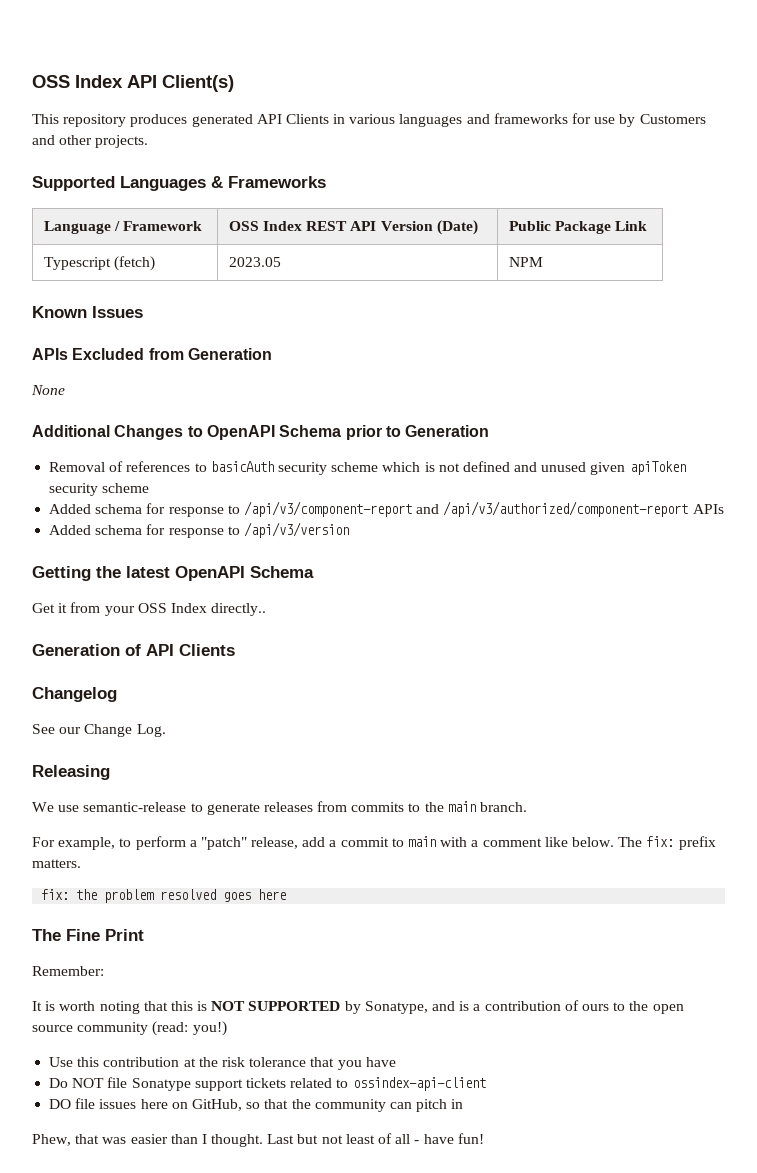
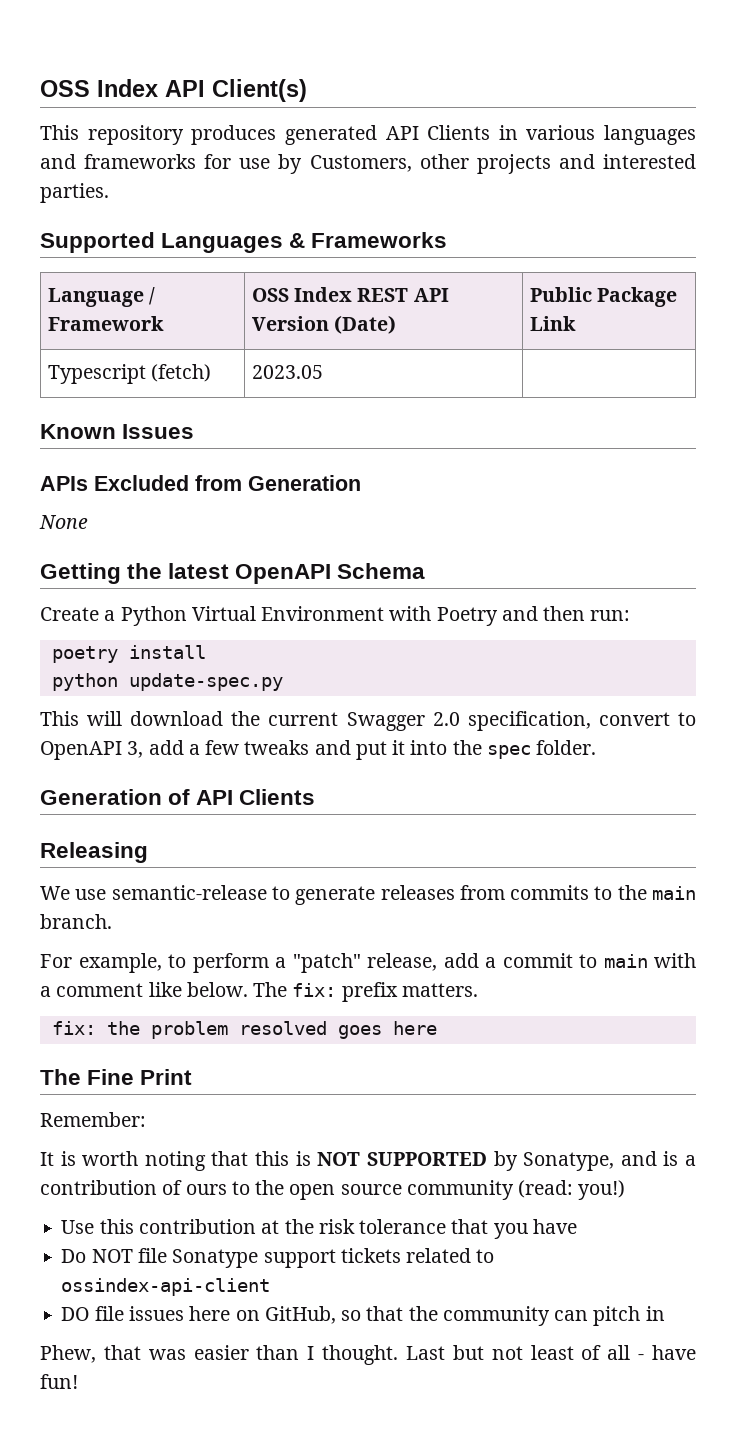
- This repository produces generated API Clients in various languages and frameworks for use by Customers and other projects.
+ This repository produces generated API Clients in various languages and frameworks for use by Customers, other projects and interested parties.
- Typescript (fetch) | 2023.05 | NPM
+ Typescript (fetch) | 2023.05 |
- Additional Changes to OpenAPI Schema prior to Generation
- Removal of references to basicAuth security scheme which is not defined and unused given apiToken security scheme
- Added schema for response to /api/v3/component-report and /api/v3/authorized/component-report APIs
- Added schema for response to /api/v3/version
- Get it from your OSS Index directly..
+ Create a Python Virtual Environment with Poetry and then run:
+ poetry install
+ python update-spec.py
+ This will download the current Swagger 2.0 specification, convert to OpenAPI 3, add a few tweaks and put it into the spec folder.
- Changelog
- See our Change Log.

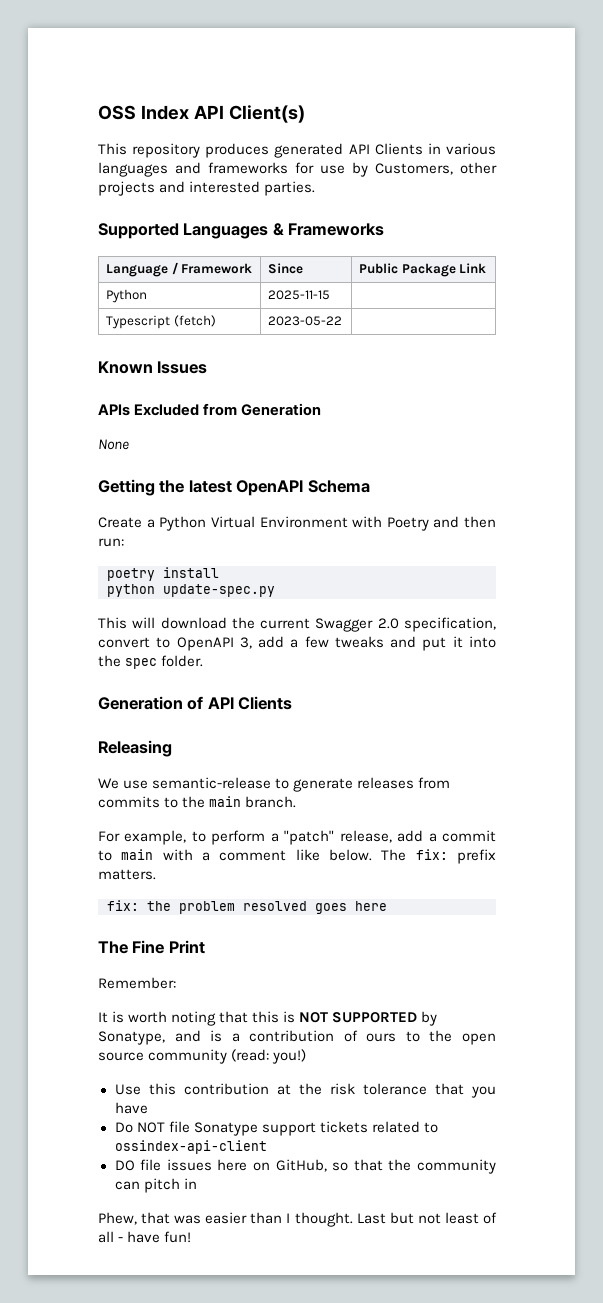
- Language / Framework | OSS Index REST API Version (Date) | Public Package Link
+ Language / Framework | Since | Public Package Link
+ Python | 2025-11-15 |
- Typescript (fetch) | 2023.05 |
+ Typescript (fetch) | 2023-05-22 |

